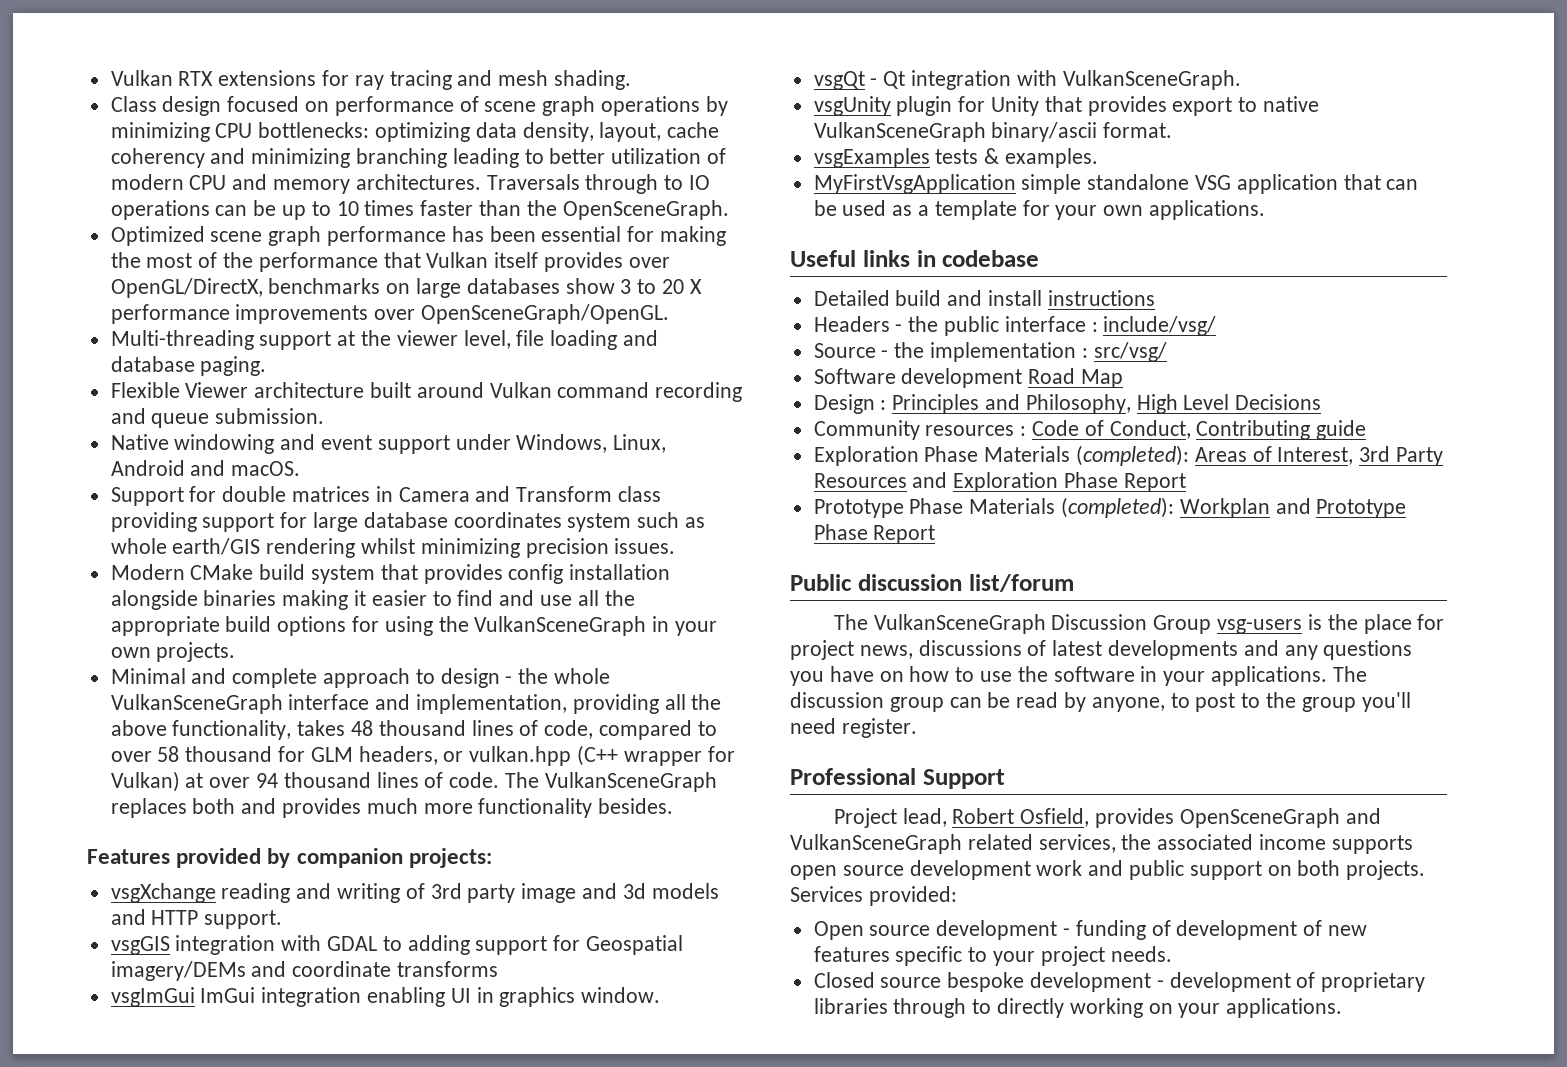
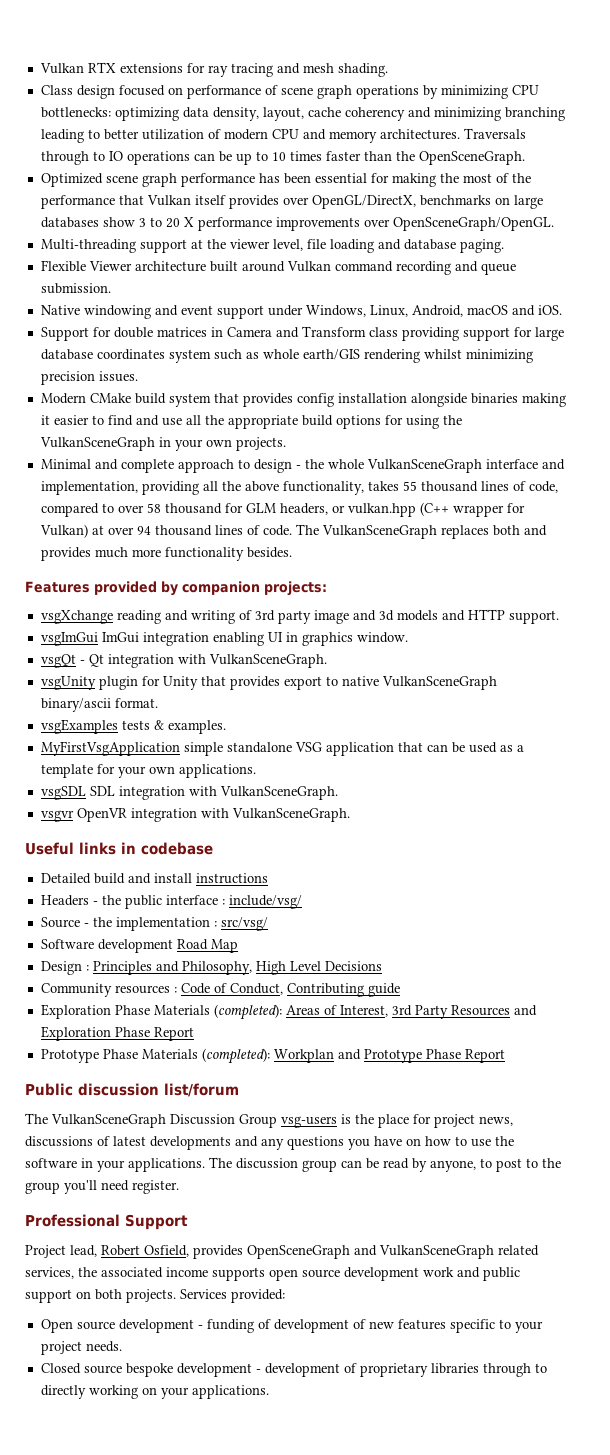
- Native windowing and event support under Windows, Linux, Android and macOS.
+ Native windowing and event support under Windows, Linux, Android, macOS and iOS.
- Minimal and complete approach to design - the whole VulkanSceneGraph interface and implementation, providing all the above functionality, takes 48 thousand lines of code, compared to over 58 thousand for GLM headers, or vulkan.hpp (C++ wrapper for Vulkan) at over 94 thousand lines of code.
+ Minimal and complete approach to design - the whole VulkanSceneGraph interface and implementation, providing all the above functionality, takes 55 thousand lines of code, compared to over 58 thousand for GLM headers, or vulkan.hpp (C++ wrapper for Vulkan) at over 94 thousand lines of code.
- vsgGIS integration with GDAL to adding support for Geospatial imagery/DEMs and coordinate transforms
+ vsgSDL SDL integration with VulkanSceneGraph.
+ vsgvr OpenVR integration with VulkanSceneGraph.

